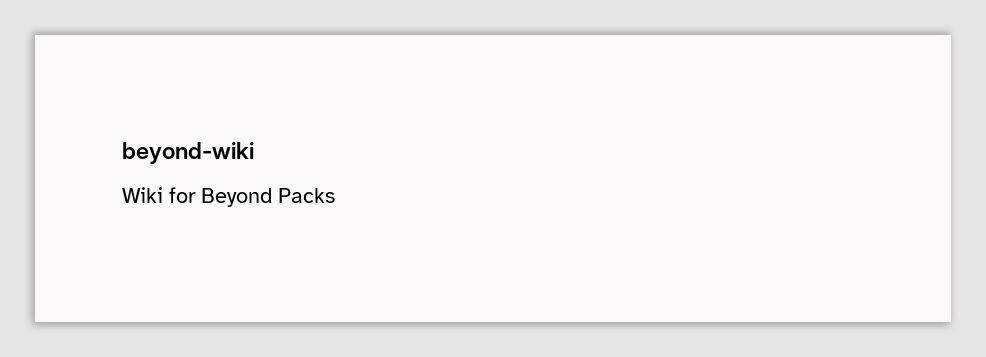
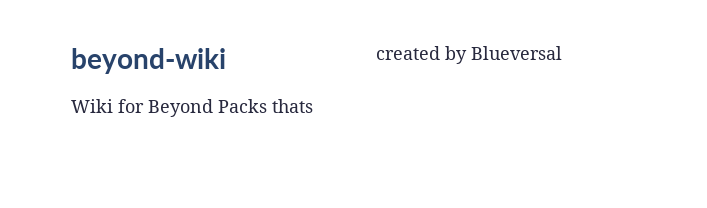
- Wiki for Beyond Packs
+ Wiki for Beyond Packs thats created by Blueversal

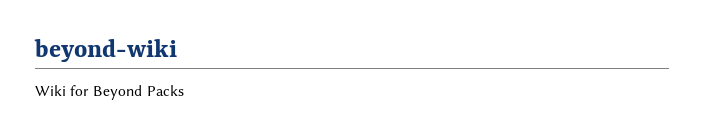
- Wiki for Beyond Packs thats created by Blueversal
+ Wiki for Beyond Packs

